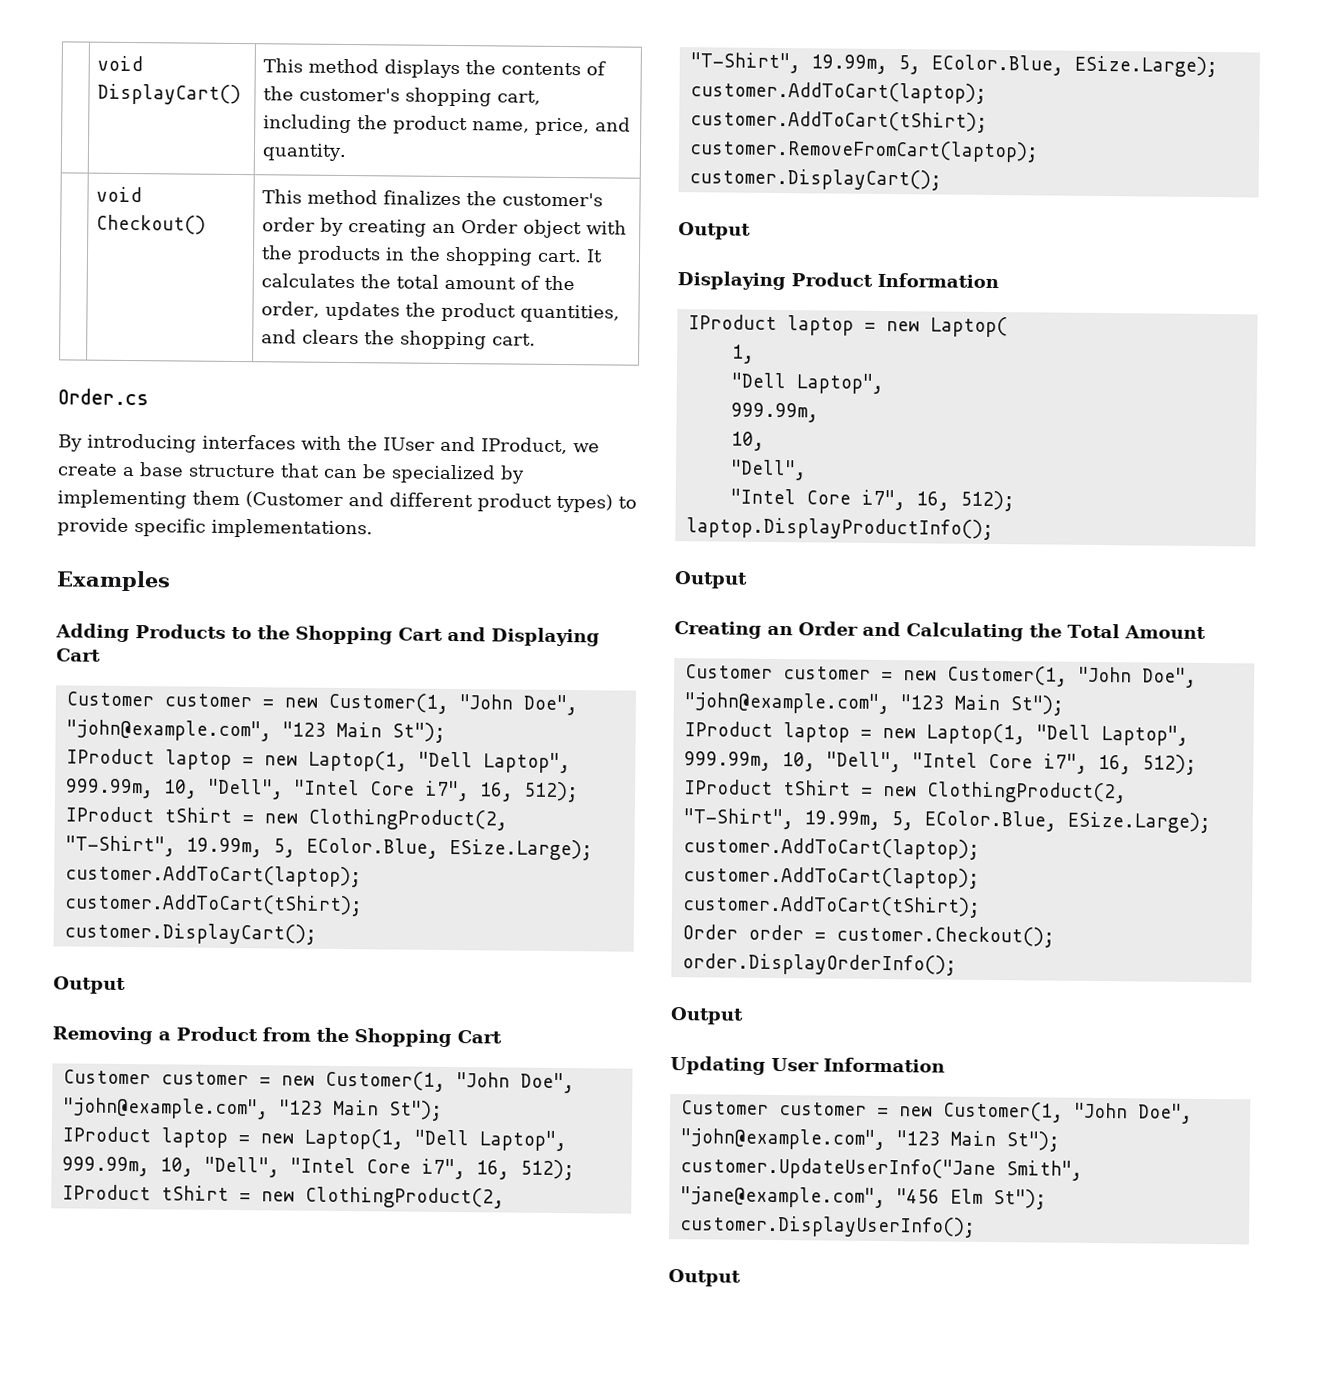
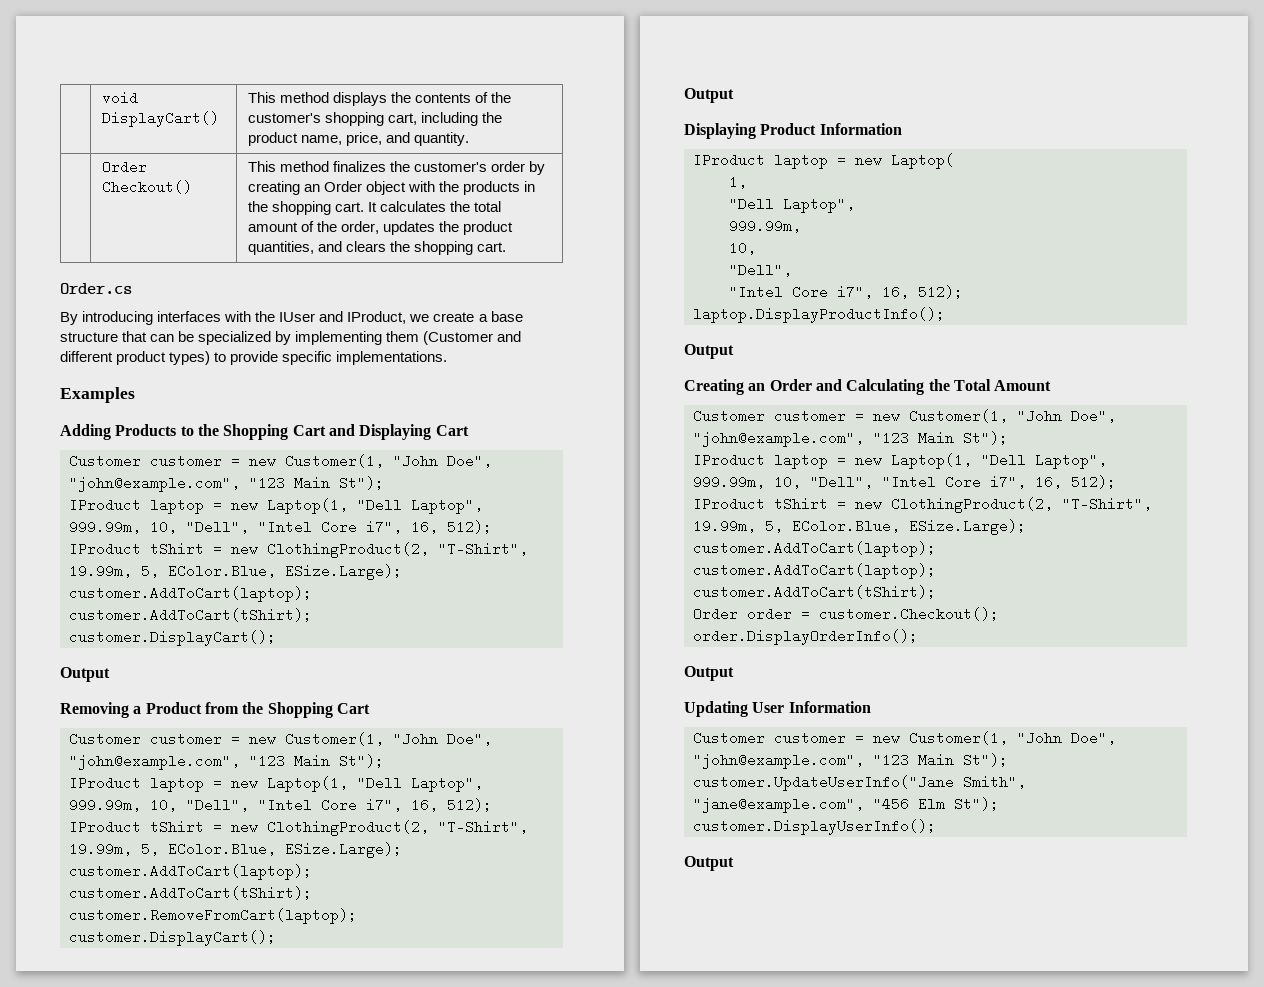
- | void Checkout() | This method finalizes the customer's order by creating an Order object with the products in the shopping cart. It calculates the total amount of the order, updates the product quantities, and clears the shopping cart.
+ | Order Checkout() | This method finalizes the customer's order by creating an Order object with the products in the shopping cart. It calculates the total amount of the order, updates the product quantities, and clears the shopping cart.

